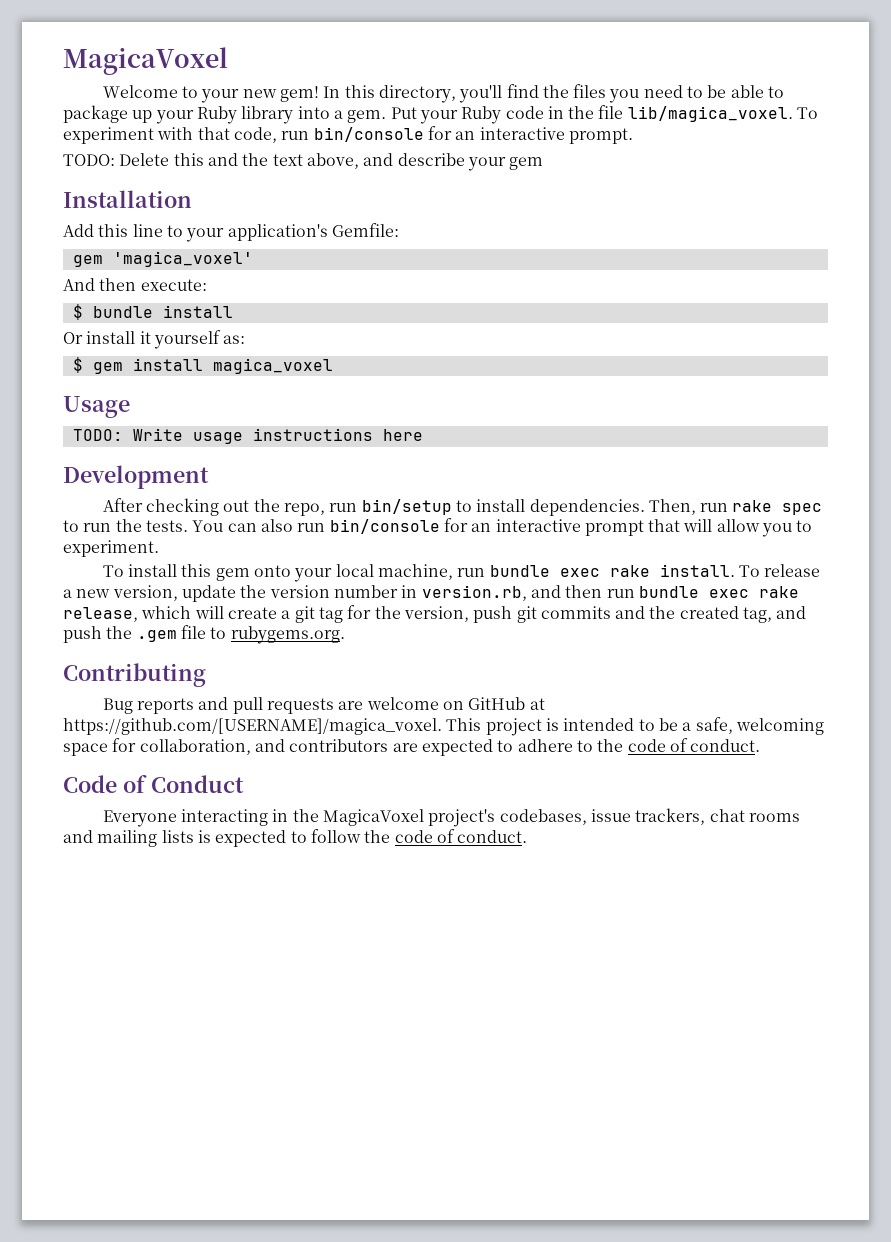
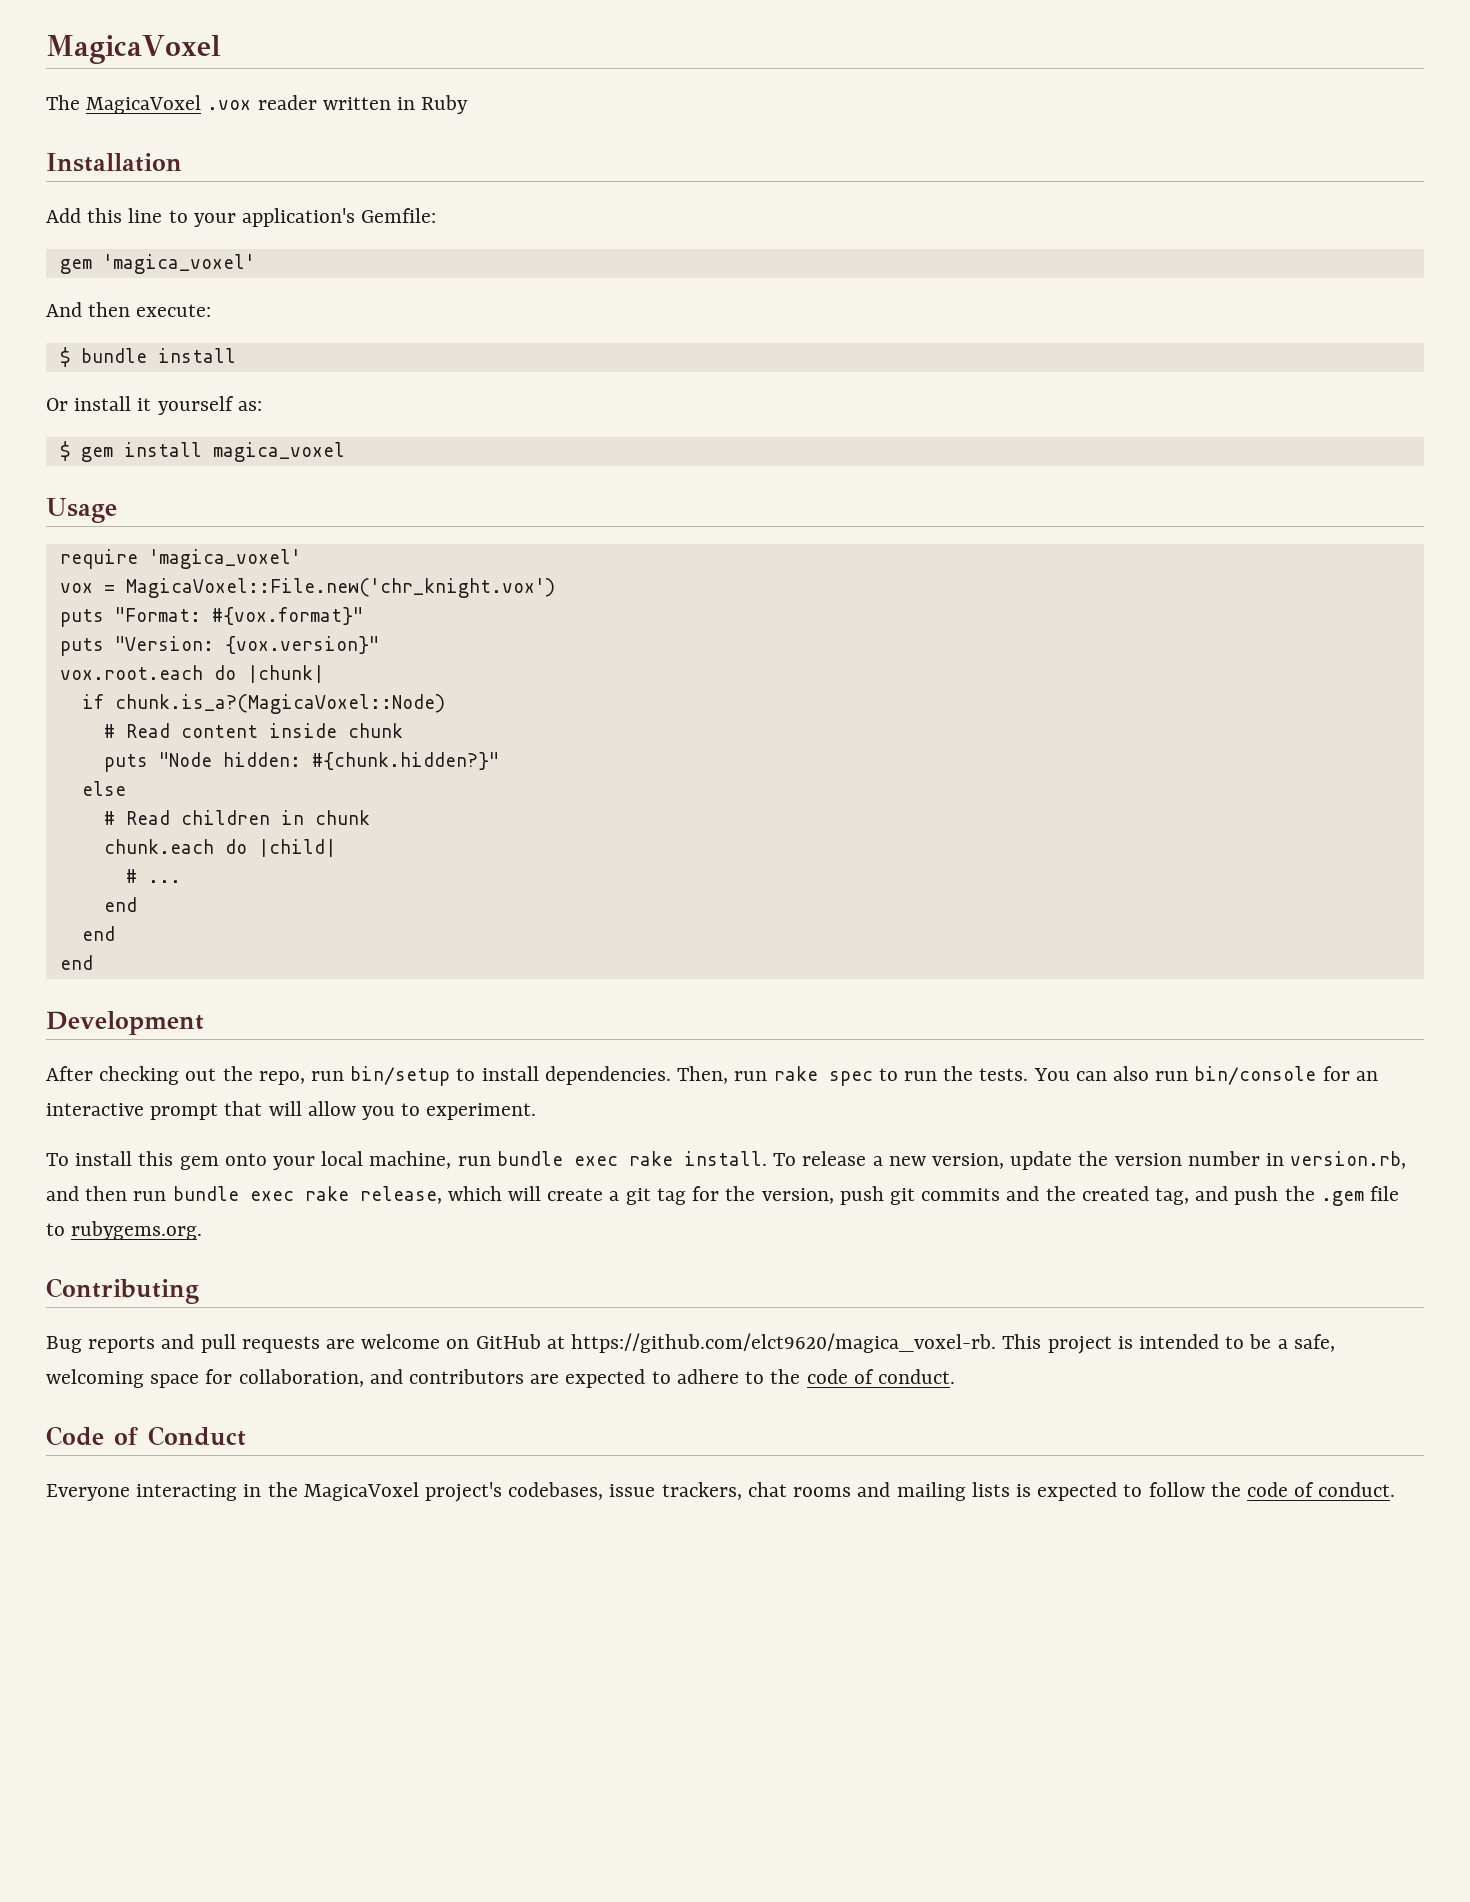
- Welcome to your new gem! In this directory, you'll find the files you need to be able to package up your Ruby library into a gem. Put your Ruby code in the file lib/magica_voxel. To experiment with that code, run bin/console for an interactive prompt.
- TODO: Delete this and the text above, and describe your gem
+ The MagicaVoxel .vox reader written in Ruby
- TODO: Write usage instructions here
+ require 'magica_voxel'
+ vox = MagicaVoxel::File.new('chr_knight.vox')
+ puts "Format: #{vox.format}"
+ puts "Version: {vox.version}"
+ vox.root.each do |chunk|
+ if chunk.is_a?(MagicaVoxel::Node)
+ # Read content inside chunk
+ puts "Node hidden: #{chunk.hidden?}"
+ else
+ # Read children in chunk
+ chunk.each do |child|
+ # ...
+ end
+ end
+ end
- Bug reports and pull requests are welcome on GitHub at https://github.com/[USERNAME]/magica_voxel. This project is intended to be a safe, welcoming space for collaboration, and contributors are expected to adhere to the code of conduct.
+ Bug reports and pull requests are welcome on GitHub at https://github.com/elct9620/magica_voxel-rb. This project is intended to be a safe, welcoming space for collaboration, and contributors are expected to adhere to the code of conduct.

